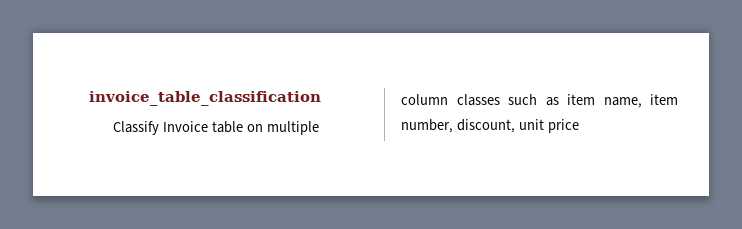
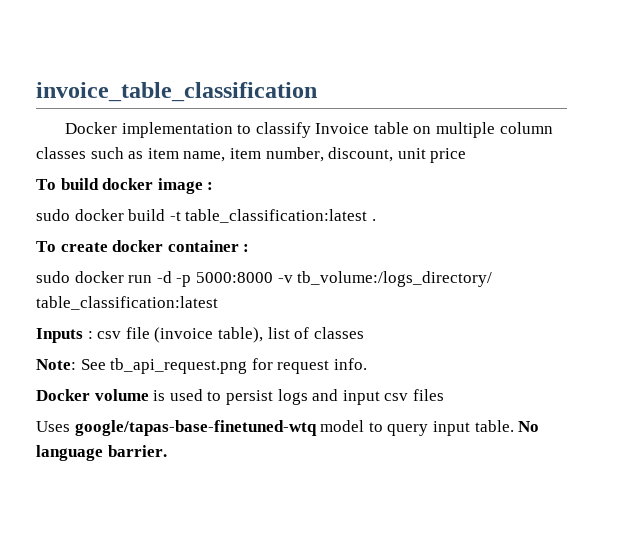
- Classify Invoice table on multiple column classes such as item name, item number, discount, unit price
+ Docker implementation to classify Invoice table on multiple column classes such as item name, item number, discount, unit price
+ To build docker image :
+ sudo docker build -t table_classification:latest .
+ To create docker container :
+ sudo docker run -d -p 5000:8000 -v tb_volume:/logs_directory/ table_classification:latest
+ Inputs : csv file (invoice table), list of classes
+ Note: See tb_api_request.png for request info.
+ Docker volume is used to persist logs and input csv files
+ Uses google/tapas-base-finetuned-wtq model to query input table. No language barrier.

